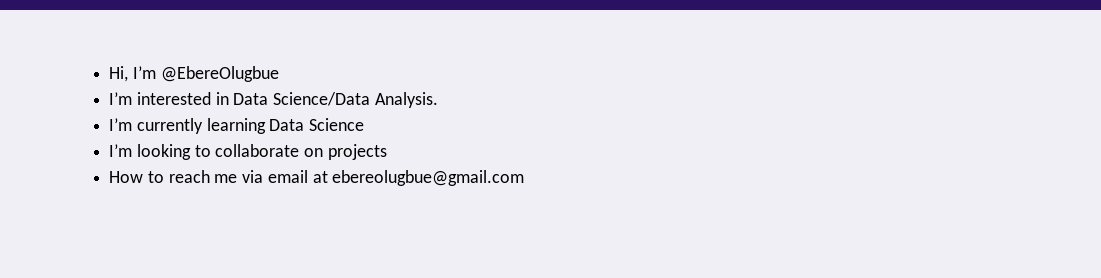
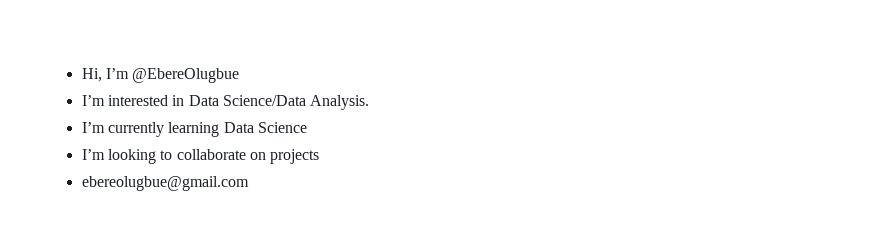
- How to reach me via email at ebereolugbue@gmail.com
+ ebereolugbue@gmail.com

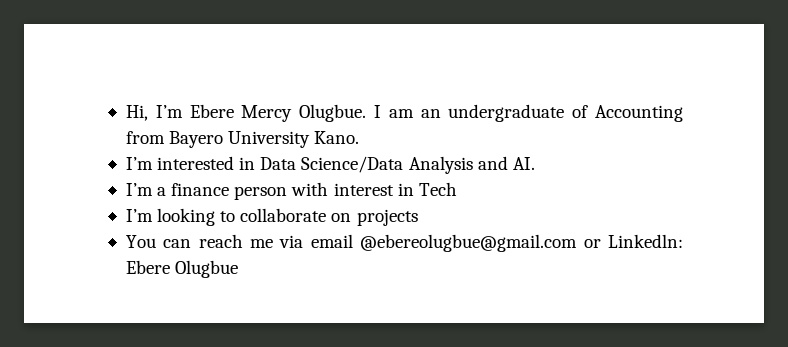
- Hi, I’m @EbereOlugbue
+ Hi, I’m Ebere Mercy Olugbue. I am an undergraduate of Accounting from Bayero University Kano.
- I’m interested in Data Science/Data Analysis.
- I’m currently learning Data Science
+ I’m interested in Data Science/Data Analysis and AI.
+ I’m a finance person with interest in Tech
- ebereolugbue@gmail.com
+ You can reach me via email @ebereolugbue@gmail.com or Linkedln: Ebere Olugbue

